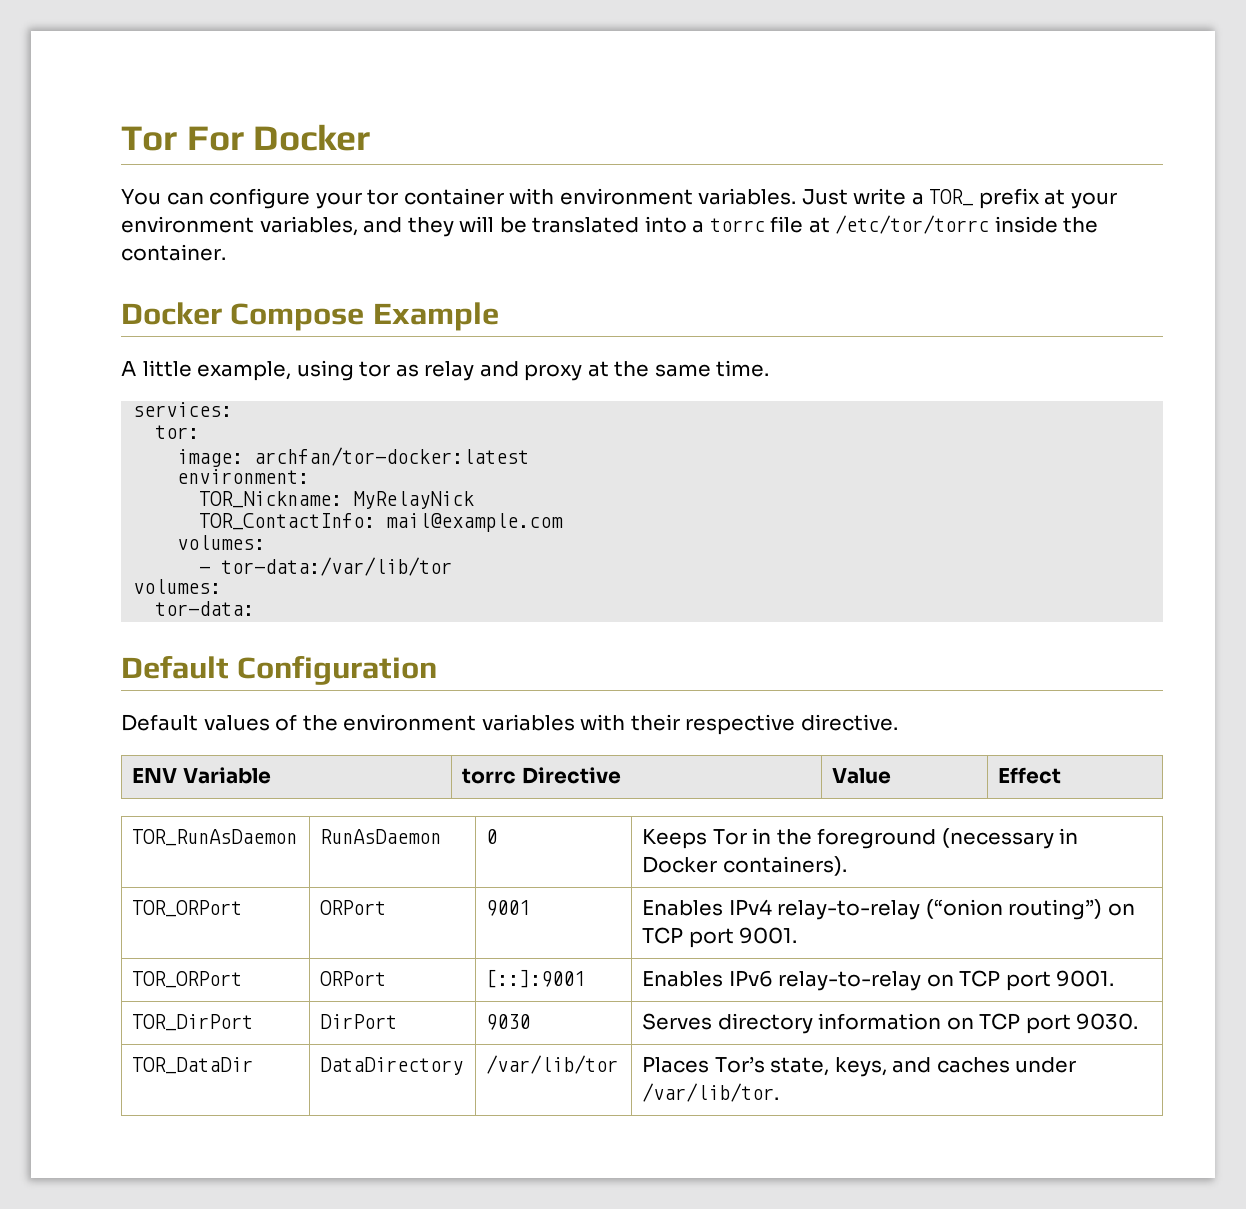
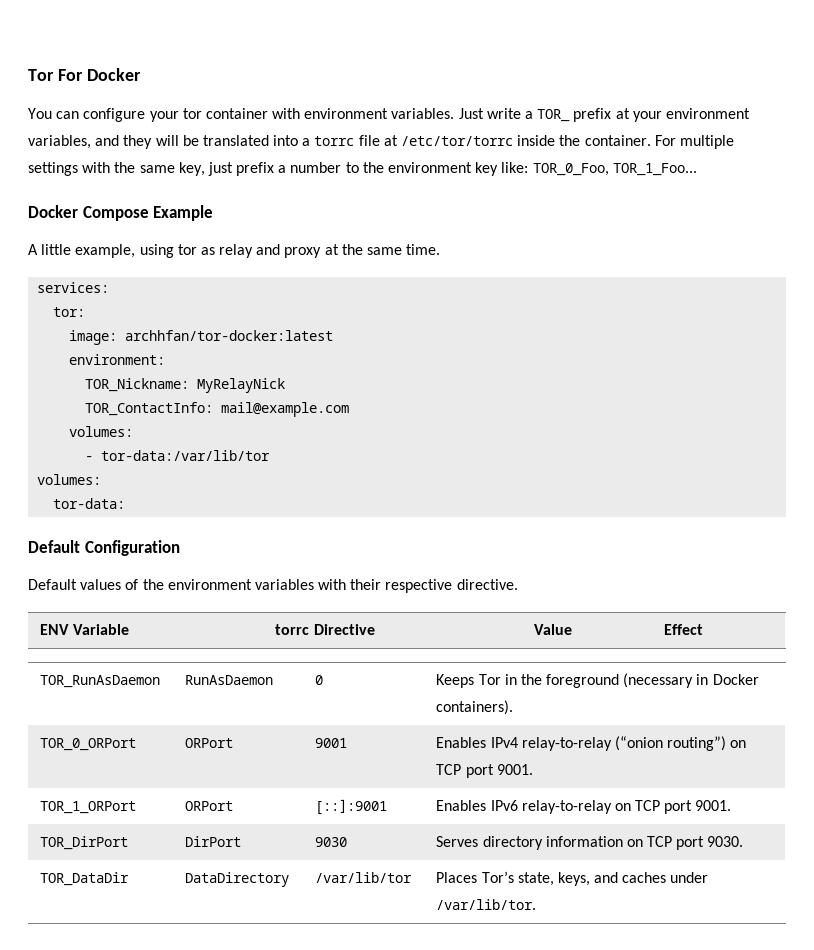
+ For multiple settings with the same key, just prefix a number to the environment key like: TOR_0_Foo, TOR_1_Foo...
- image: archfan/tor-docker:latest
+ image: archhfan/tor-docker:latest
- TOR_ORPort | ORPort | 9001 | Enables IPv4 relay-to-relay (“onion routing”) on TCP port 9001.
+ TOR_0_ORPort | ORPort | 9001 | Enables IPv4 relay-to-relay (“onion routing”) on TCP port 9001.
- TOR_ORPort | ORPort | [::]:9001 | Enables IPv6 relay-to-relay on TCP port 9001.
+ TOR_1_ORPort | ORPort | [::]:9001 | Enables IPv6 relay-to-relay on TCP port 9001.

